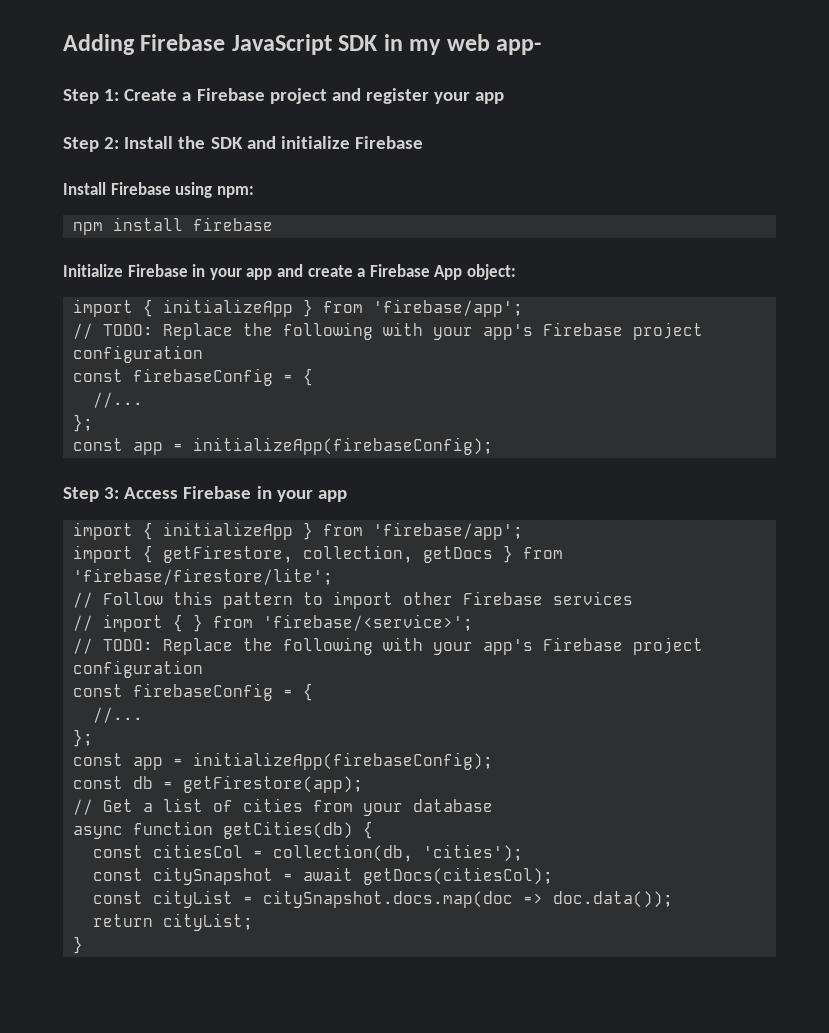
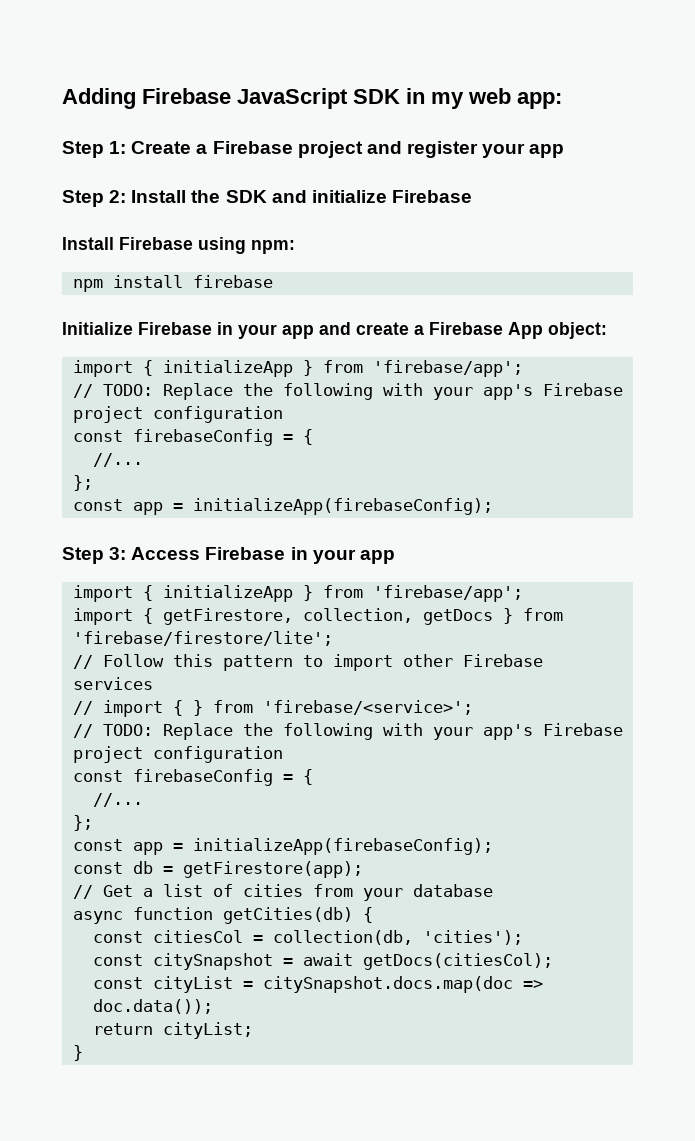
- Adding Firebase JavaScript SDK in my web app-
+ Adding Firebase JavaScript SDK in my web app:

